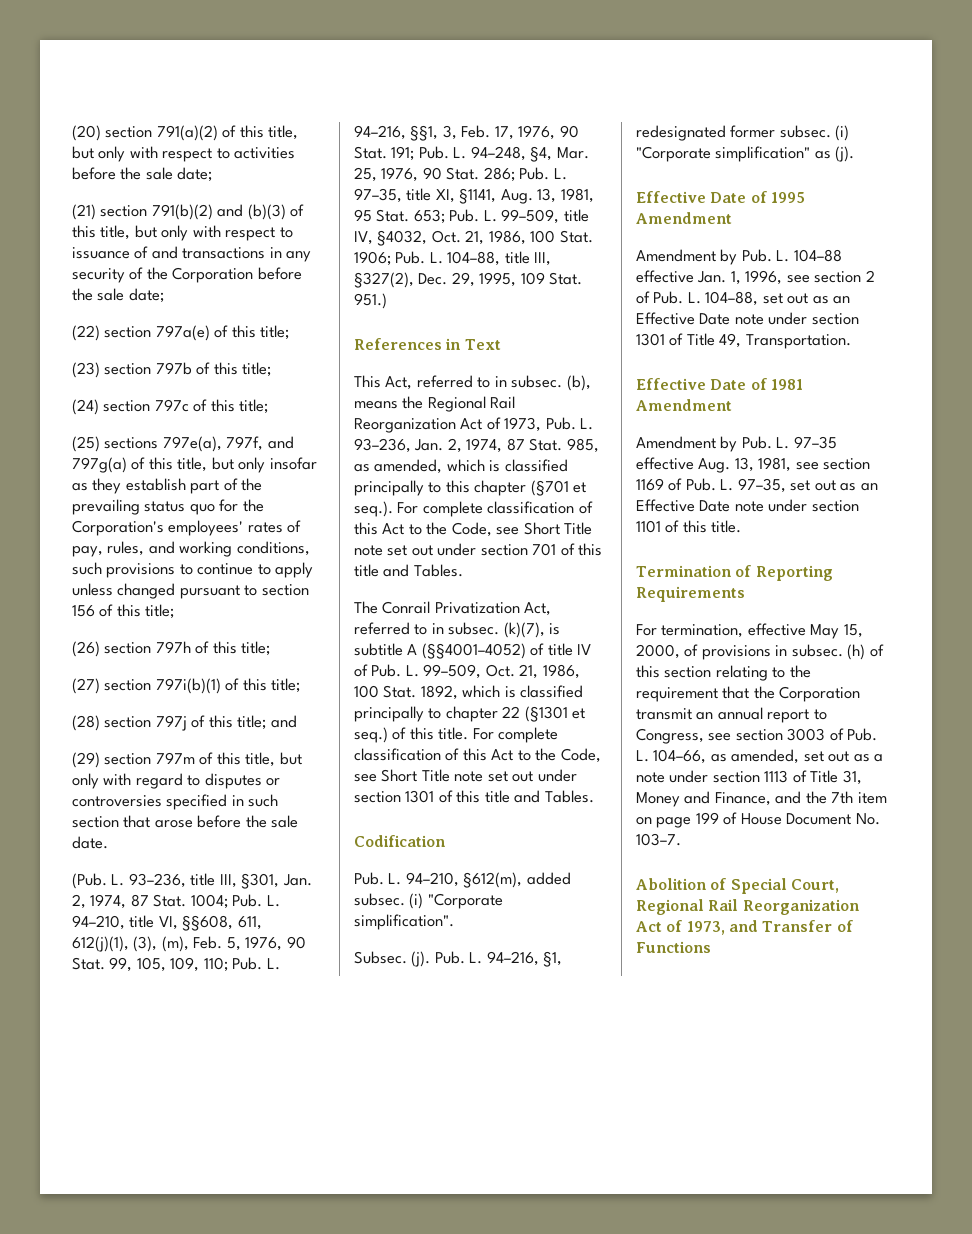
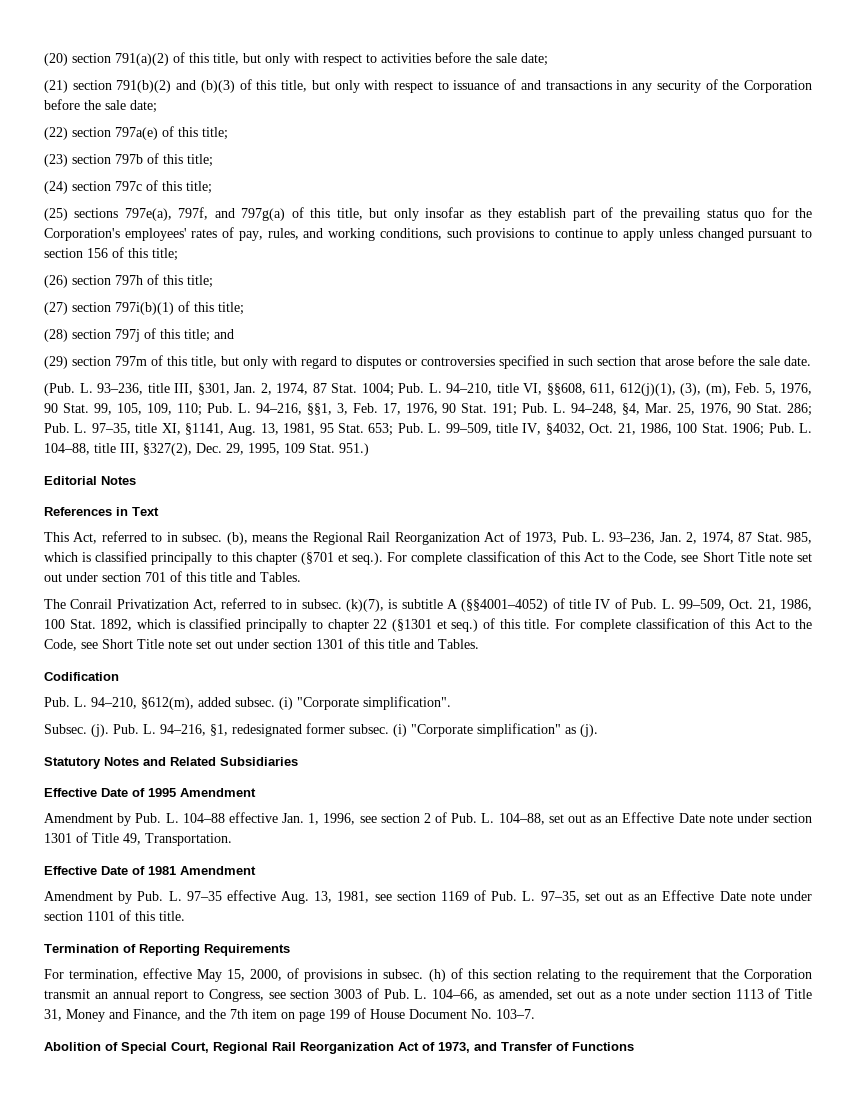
+ Editorial Notes
- 985, as amended, which is classified principally to this chapter (§701 et seq.). For complete classification of this Act to the Code, see Short Title note set out under section 701 of this title and Tables.
+ 985, which is classified principally to this chapter (§701 et seq.). For complete classification of this Act to the Code, see Short Title note set out under section 701 of this title and Tables.
+ Statutory Notes and Related Subsidiaries

